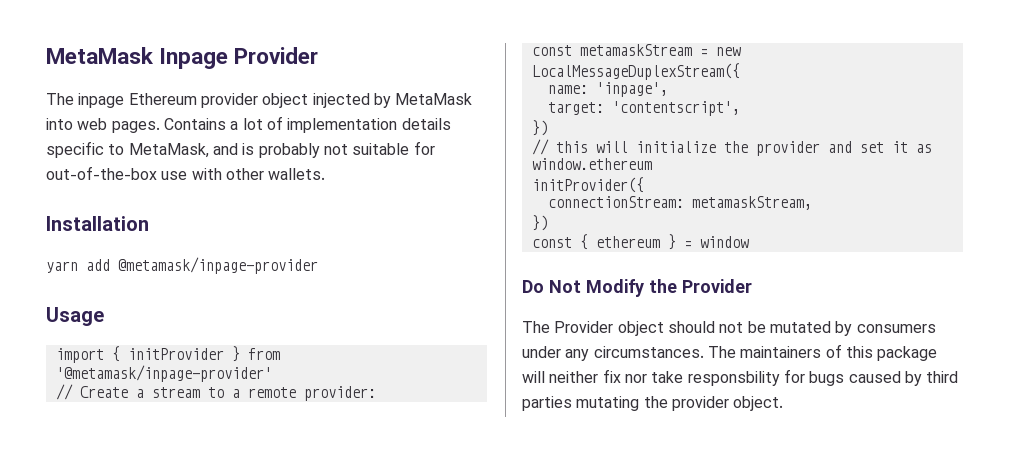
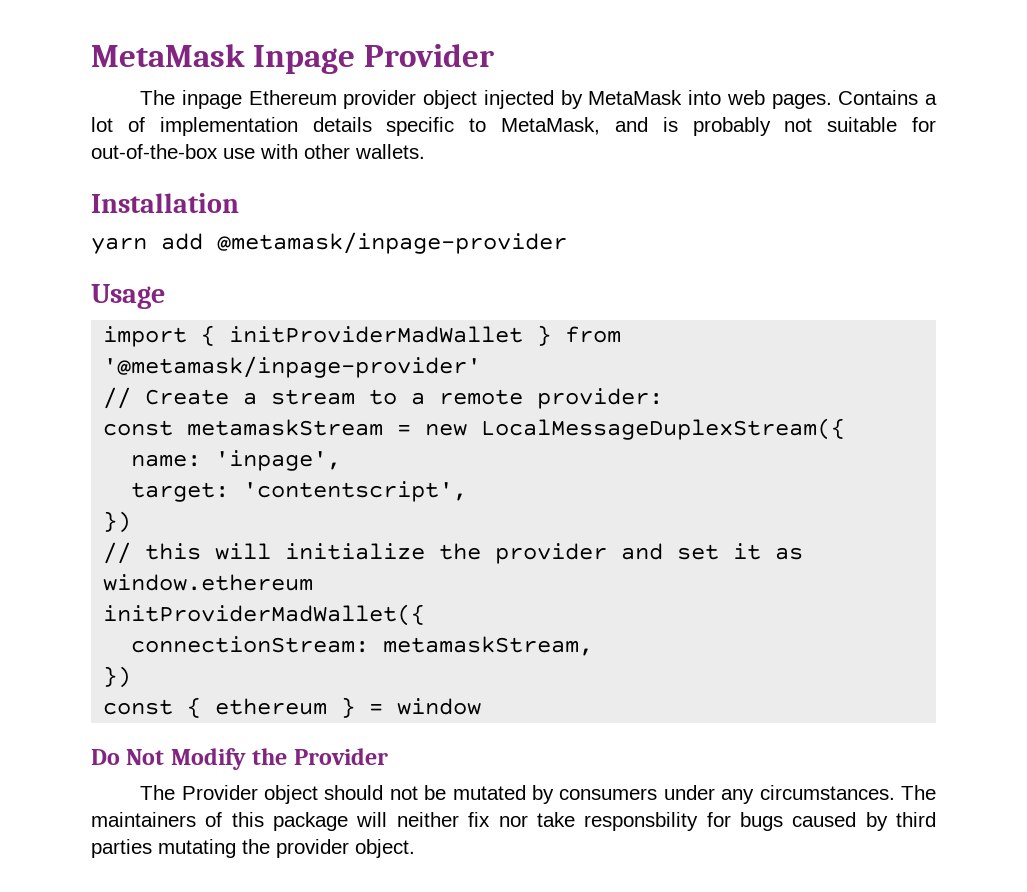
- import { initProvider } from '@metamask/inpage-provider'
+ import { initProviderMadWallet } from '@metamask/inpage-provider'
- initProvider({
+ initProviderMadWallet({

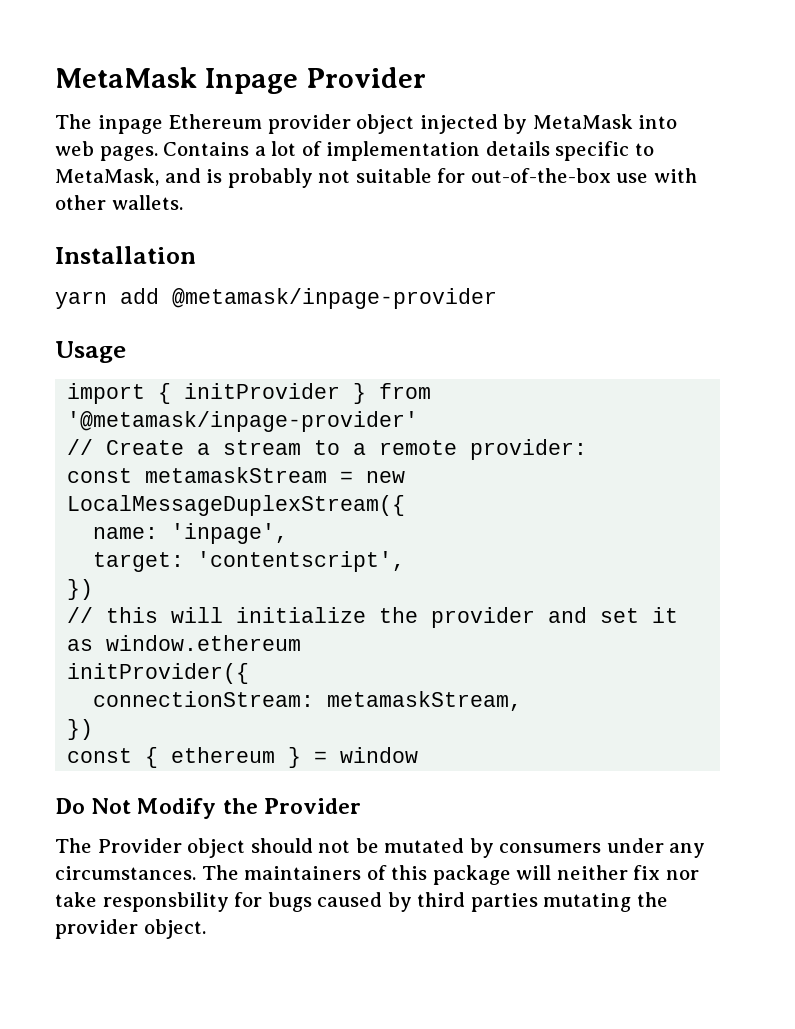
- import { initProviderMadWallet } from '@metamask/inpage-provider'
+ import { initProvider } from '@metamask/inpage-provider'
- initProviderMadWallet({
+ initProvider({

